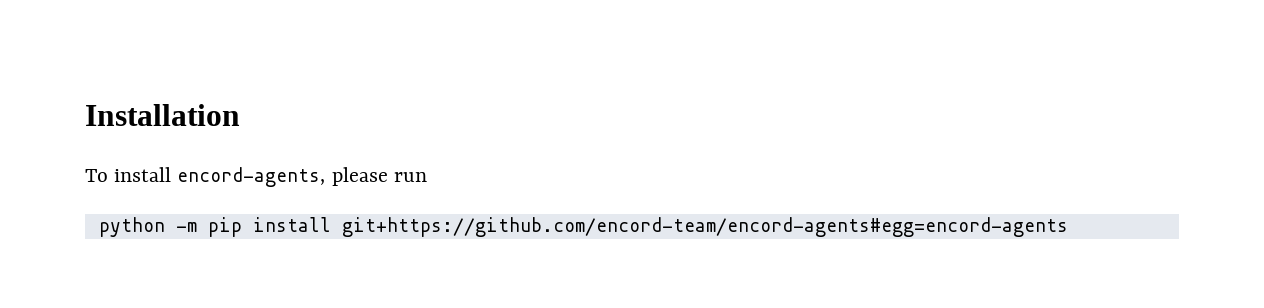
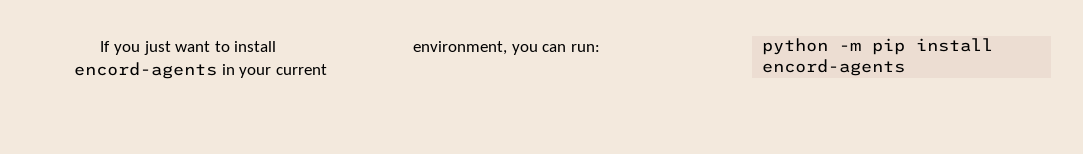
- Installation
- To install encord-agents, please run
+ If you just want to install encord-agents in your current environment, you can run:
- python -m pip install git+https://github.com/encord-team/encord-agents#egg=encord-agents
+ python -m pip install encord-agents

